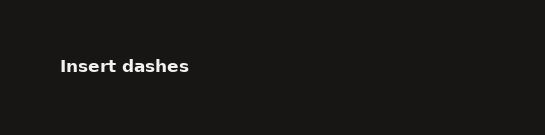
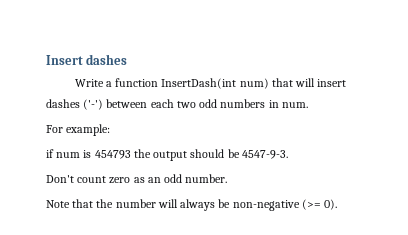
+ Write a function InsertDash(int num) that will insert dashes ('-') between each two odd numbers in num.
+ For example:
+ if num is 454793 the output should be 4547-9-3.
+ Don't count zero as an odd number.
+ Note that the number will always be non-negative (>= 0).

